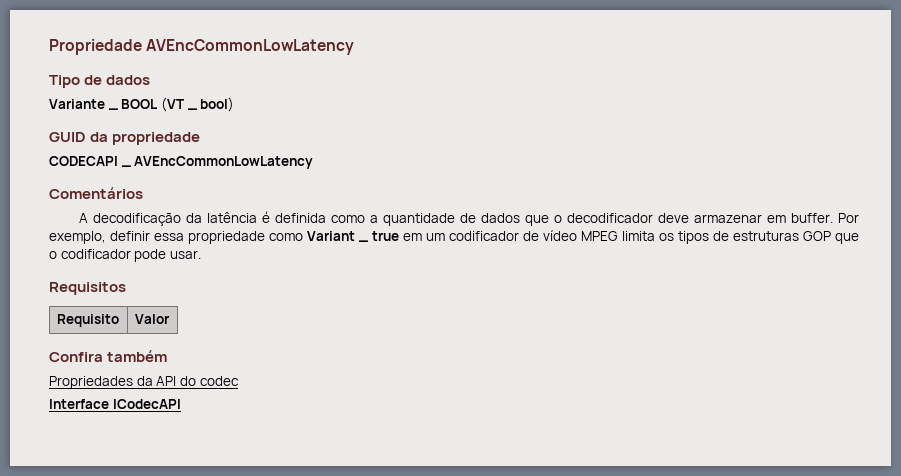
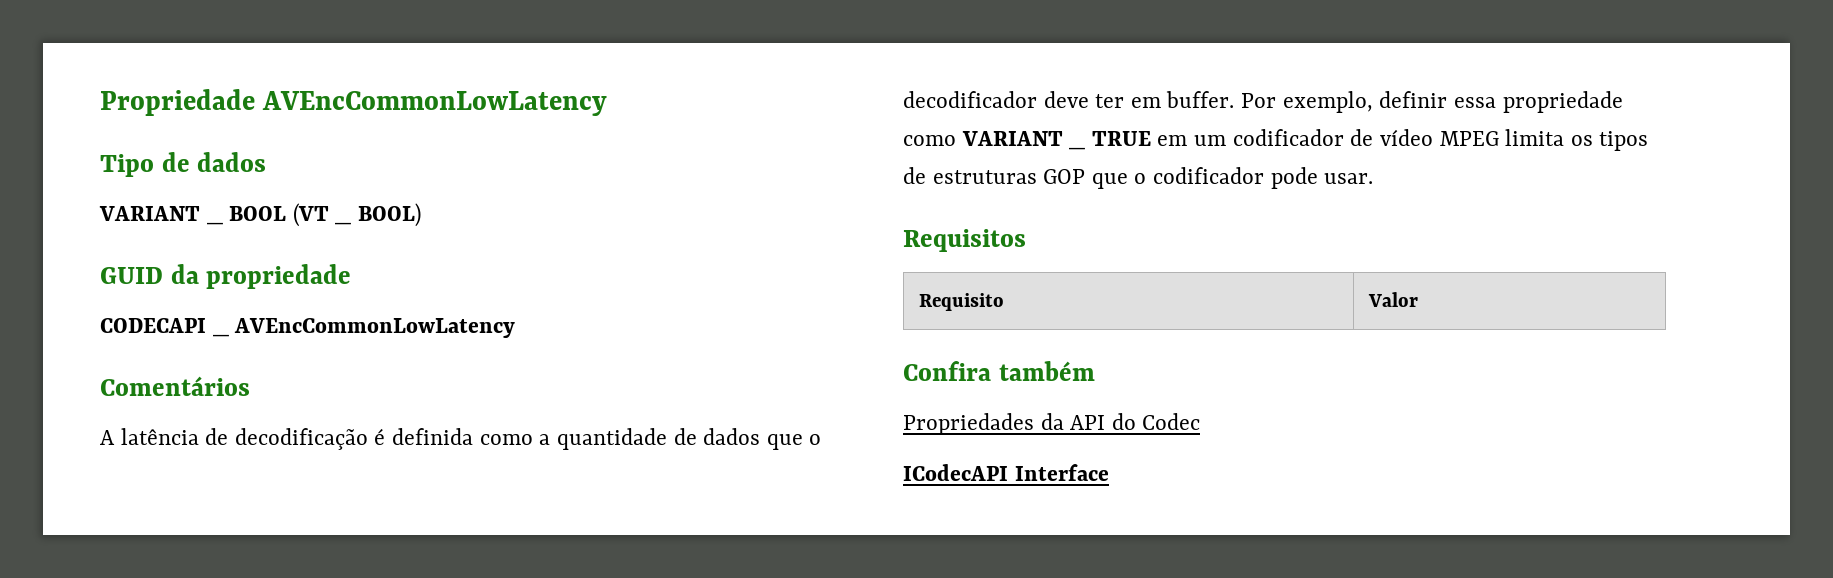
- Variante _ BOOL (VT _ bool)
+ VARIANT _ BOOL (VT _ BOOL)
- A decodificação da latência é definida como a quantidade de dados que o decodificador deve armazenar em buffer.
+ A latência de decodificação é definida como a quantidade de dados que o decodificador deve ter em buffer.
- Por exemplo, definir essa propriedade como Variant _ true em um codificador de vídeo MPEG limita os tipos de estruturas GOP que o codificador pode usar.
+ Por exemplo, definir essa propriedade como VARIANT _ TRUE em um codificador de vídeo MPEG limita os tipos de estruturas GOP que o codificador pode usar.
- Propriedades da API do codec
- Interface ICodecAPI
+ Propriedades da API do Codec
+ ICodecAPI Interface

